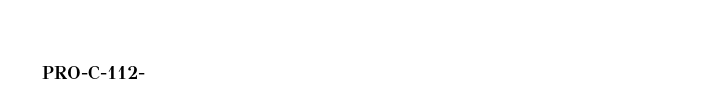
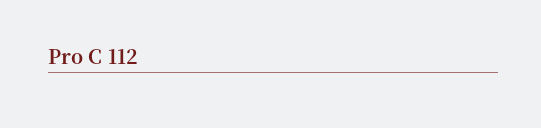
- PRO-C-112-
+ Pro C 112

